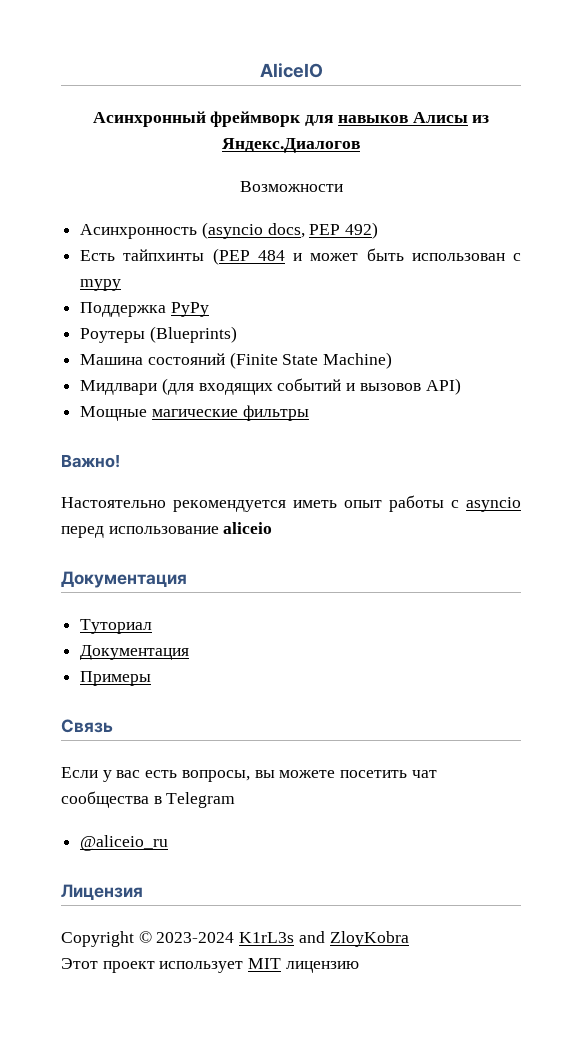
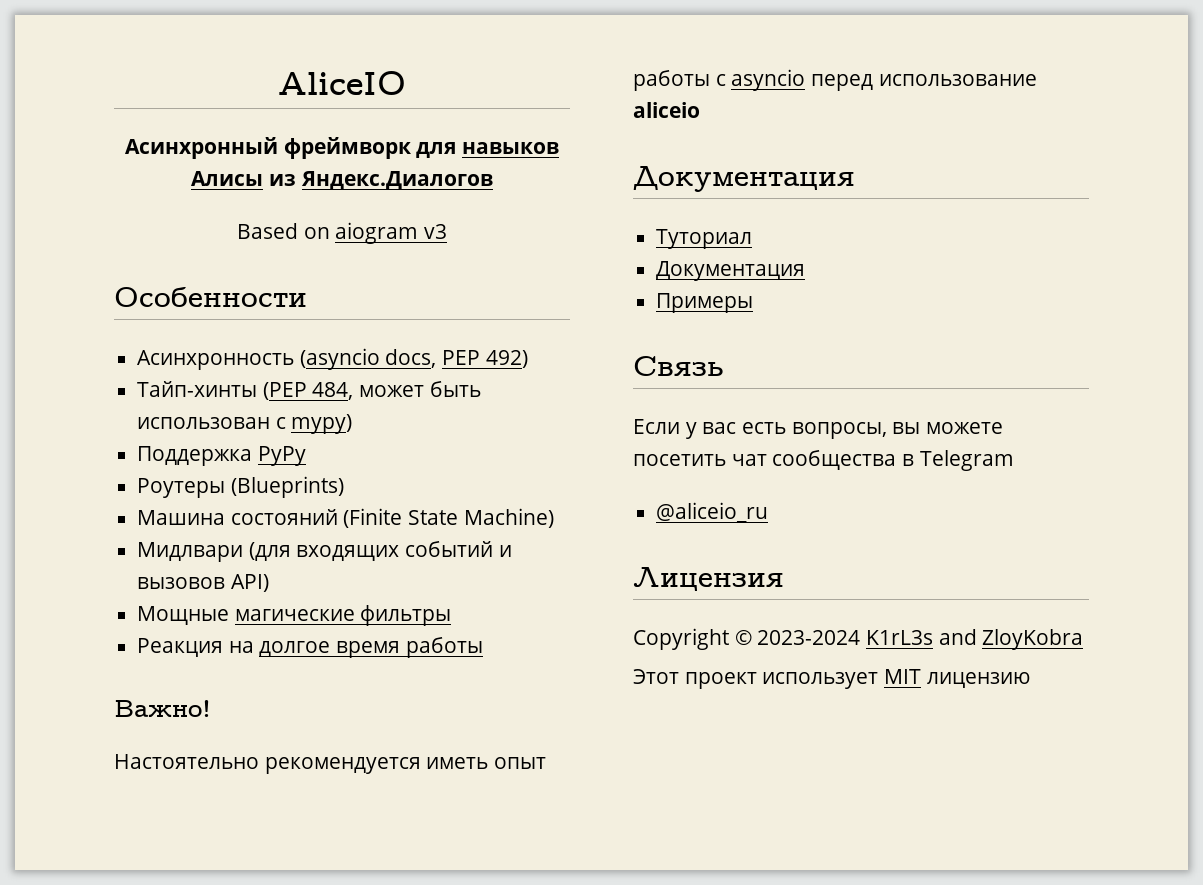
- Возможности
+ Based on aiogram v3
+ Особенности
- Есть тайпхинты (PEP 484 и может быть использован с mypy
+ Тайп-хинты (PEP 484, может быть использован с mypy)
+ Реакция на долгое время работы

